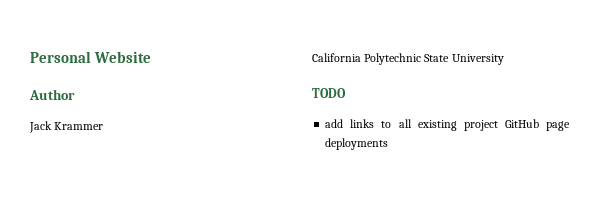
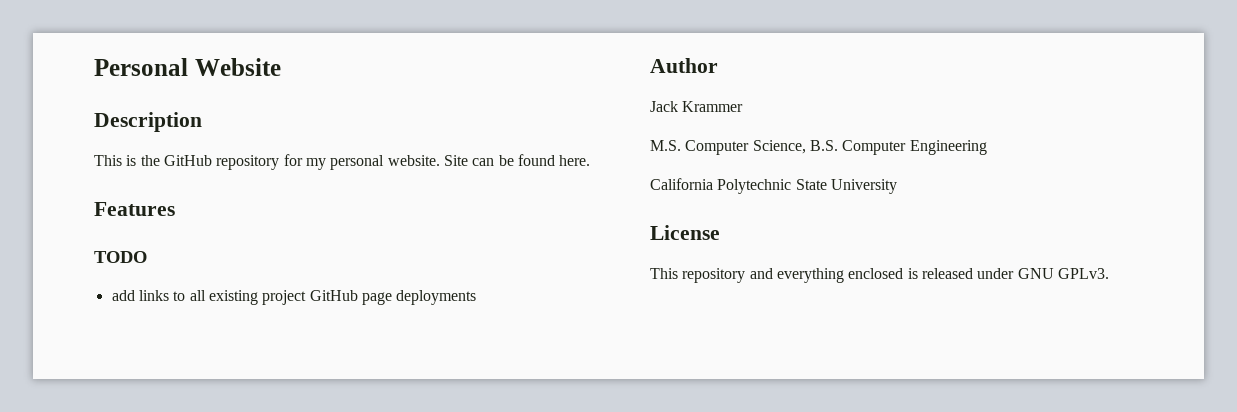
- Author
- Jack Krammer
- California Polytechnic State University
+ Description
+ This is the GitHub repository for my personal website. Site can be found here.
+ Features
+ Author
+ Jack Krammer
+ M.S. Computer Science, B.S. Computer Engineering
+ California Polytechnic State University
+ License
+ This repository and everything enclosed is released under GNU GPLv3.

